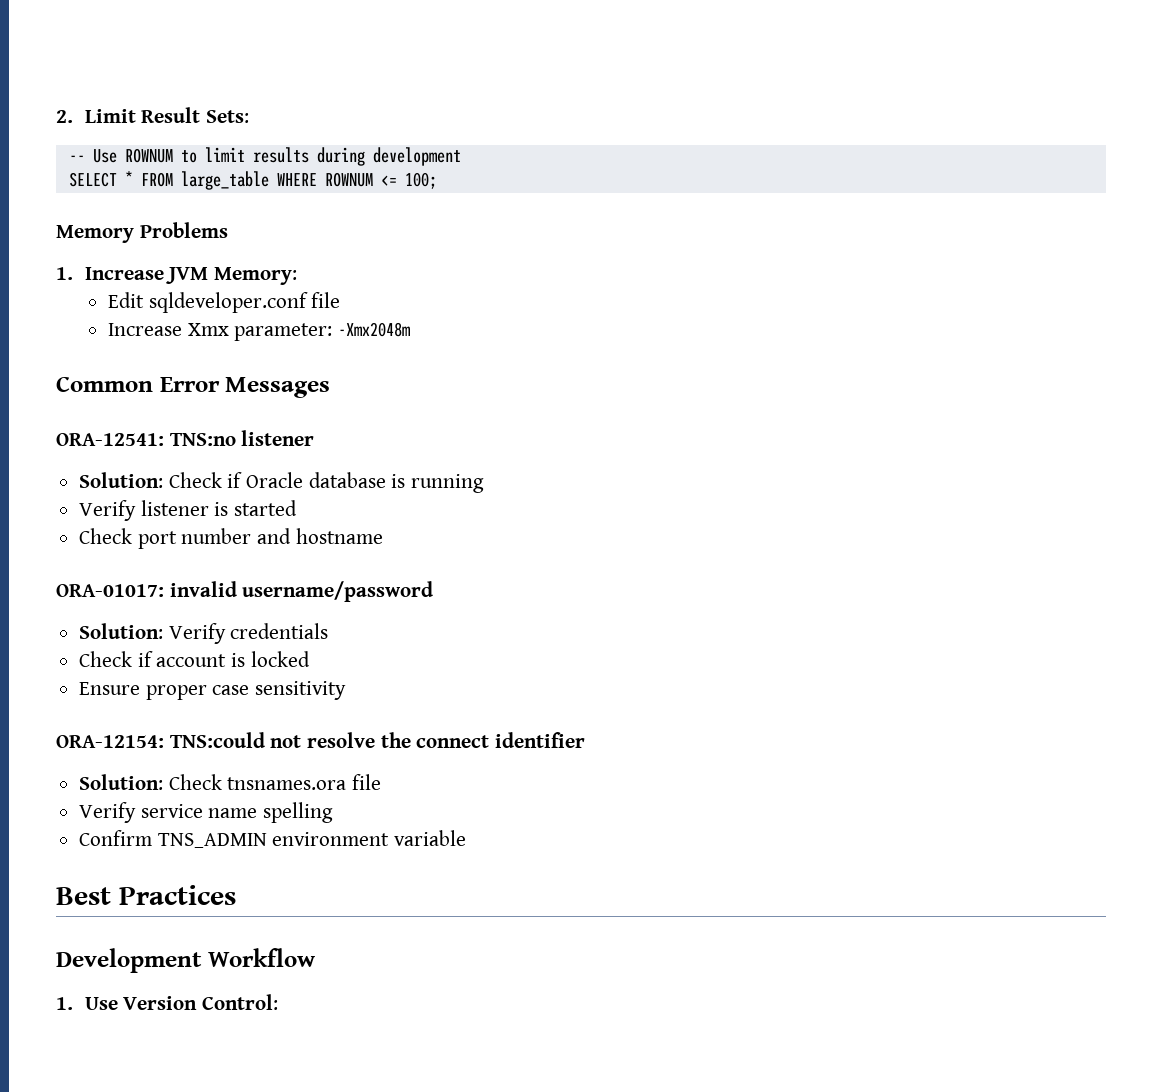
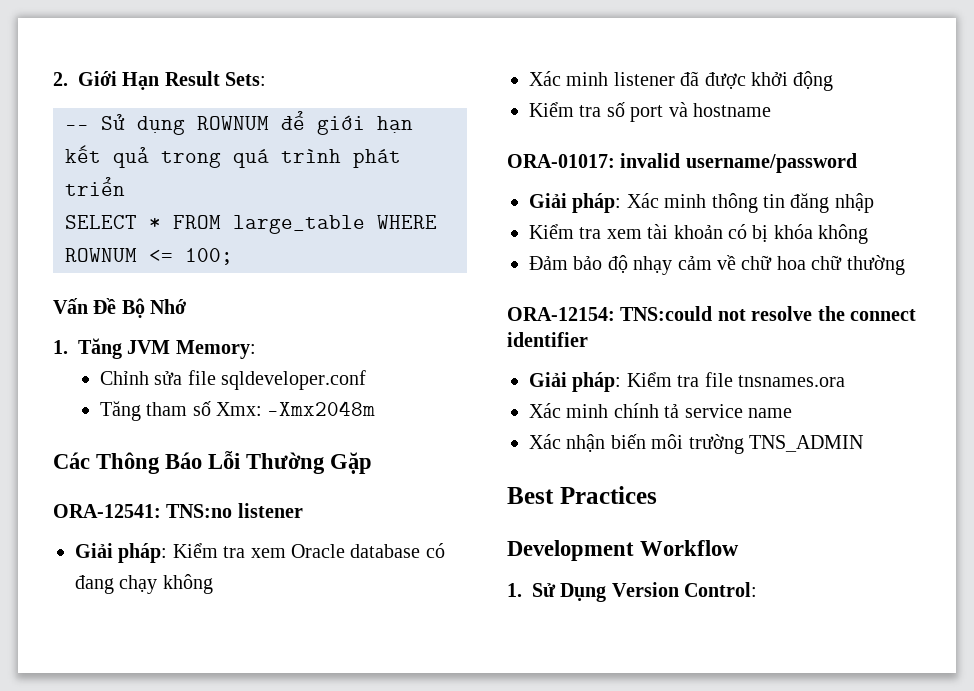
- 2. Limit Result Sets:
+ 2. Giới Hạn Result Sets:
- -- Use ROWNUM to limit results during development
+ -- Sử dụng ROWNUM để giới hạn kết quả trong quá trình phát triển
- Memory Problems
- 1. Increase JVM Memory:
+ Vấn Đề Bộ Nhớ
+ 1. Tăng JVM Memory:
- Edit sqldeveloper.conf file
- Increase Xmx parameter: -Xmx2048m
- Common Error Messages
+ Chỉnh sửa file sqldeveloper.conf
+ Tăng tham số Xmx: -Xmx2048m
+ Các Thông Báo Lỗi Thường Gặp
  ORA-12541: TNS:no listener
- Solution: Check if Oracle database is running
- Verify listener is started
- Check port number and hostname
+ Giải pháp: Kiểm tra xem Oracle database có đang chạy không
+ Xác minh listener đã được khởi động
+ Kiểm tra số port và hostname
  ORA-01017: invalid username/password
- Solution: Verify credentials
- Check if account is locked
- Ensure proper case sensitivity
+ Giải pháp: Xác minh thông tin đăng nhập
+ Kiểm tra xem tài khoản có bị khóa không
+ Đảm bảo độ nhạy cảm về chữ hoa chữ thường
- Solution: Check tnsnames.ora file
- Verify service name spelling
- Confirm TNS_ADMIN environment variable
+ Giải pháp: Kiểm tra file tnsnames.ora
+ Xác minh chính tả service name
+ Xác nhận biến môi trường TNS_ADMIN
- 1. Use Version Control:
+ 1. Sử Dụng Version Control:

